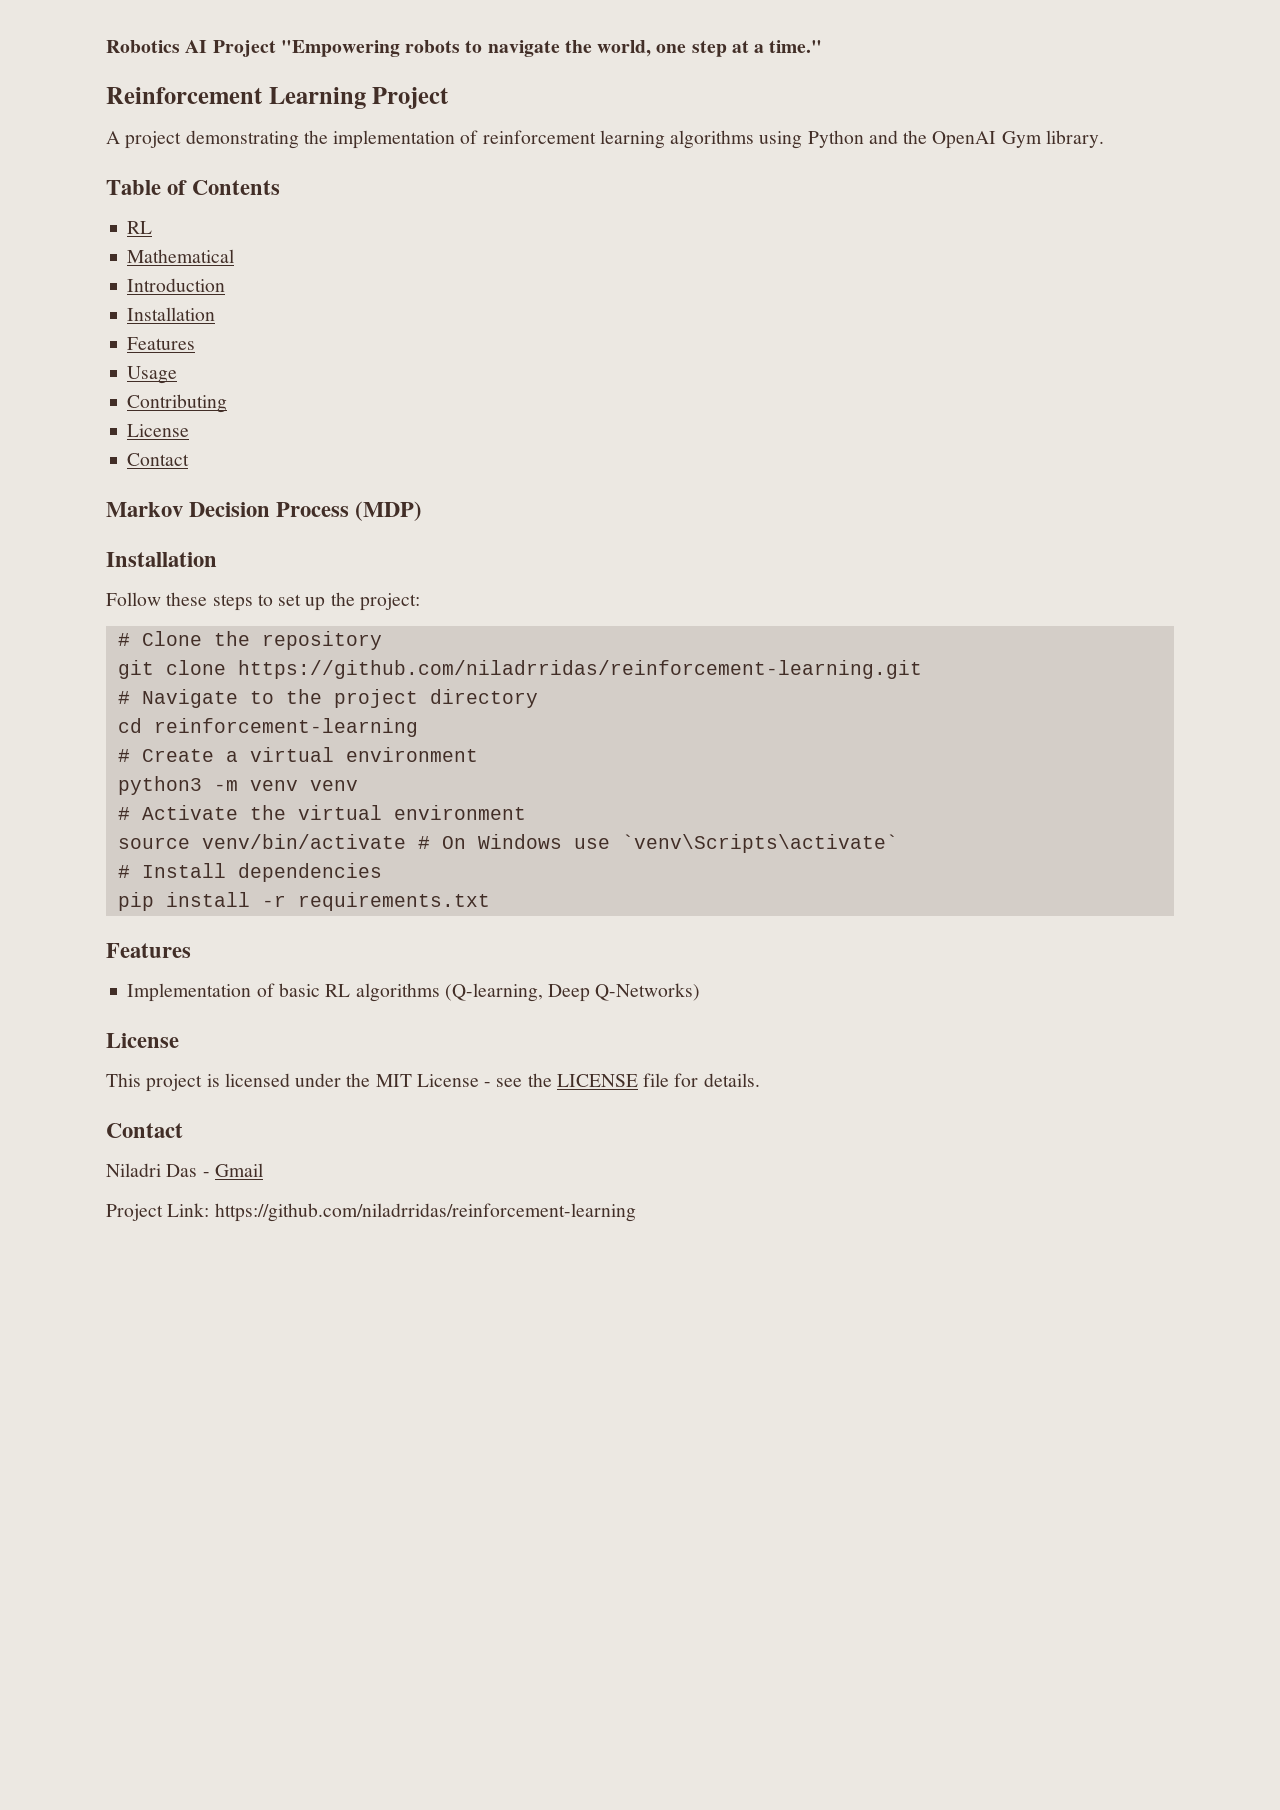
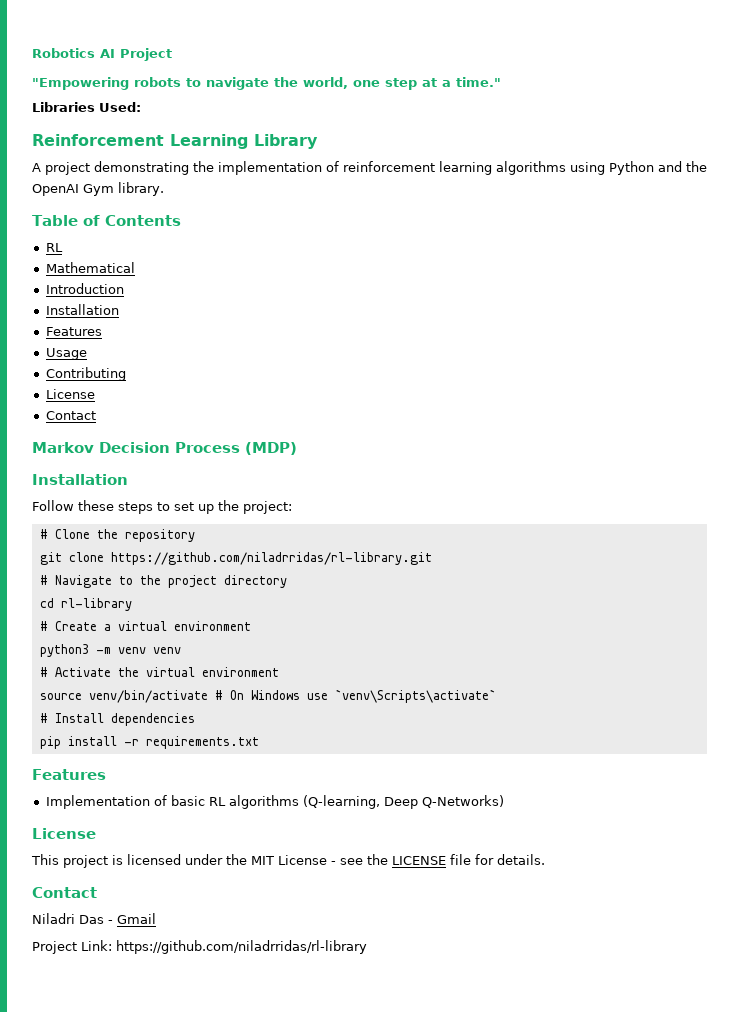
- Robotics AI Project "Empowering robots to navigate the world, one step at a time."
+ Robotics AI Project
+ "Empowering robots to navigate the world, one step at a time."
+ Libraries Used:
- Reinforcement Learning Project
+ Reinforcement Learning Library
- git clone https://github.com/niladrridas/reinforcement-learning.git
+ git clone https://github.com/niladrridas/rl-library.git
- cd reinforcement-learning
+ cd rl-library
- Project Link: https://github.com/niladrridas/reinforcement-learning
+ Project Link: https://github.com/niladrridas/rl-library

